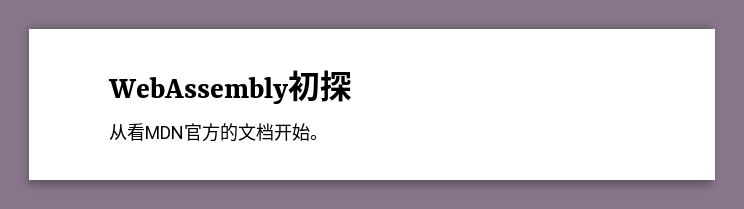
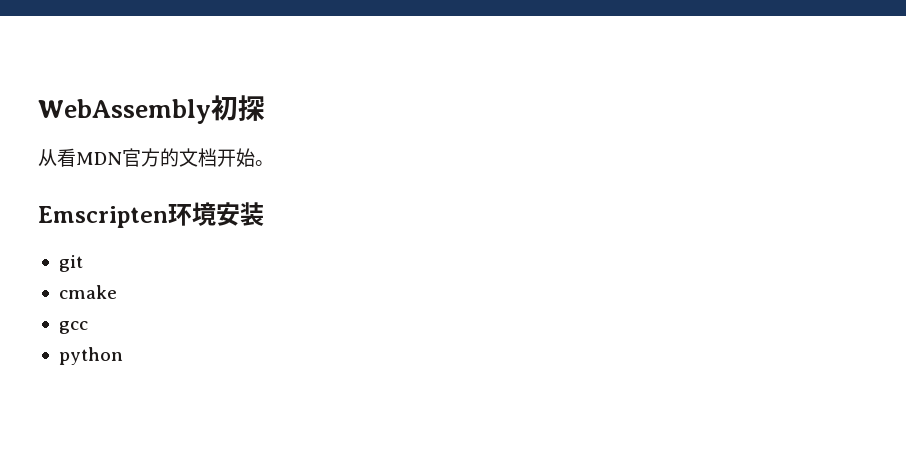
+ Emscripten环境安装
+ git
+ cmake
+ gcc
+ python

